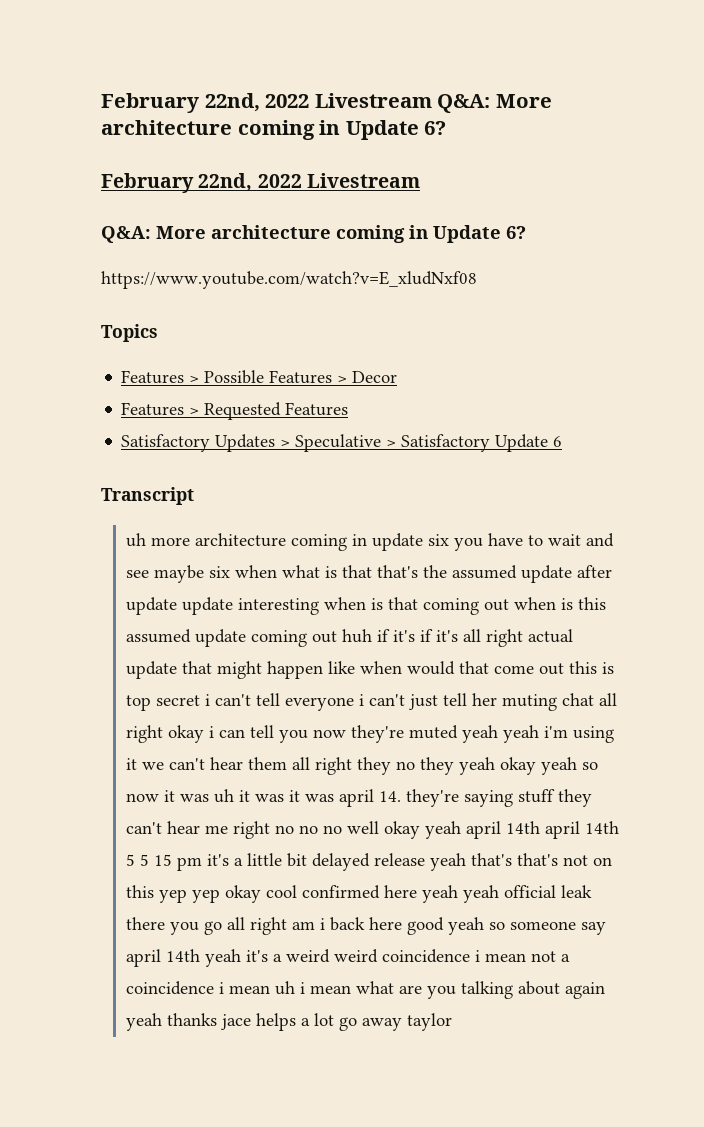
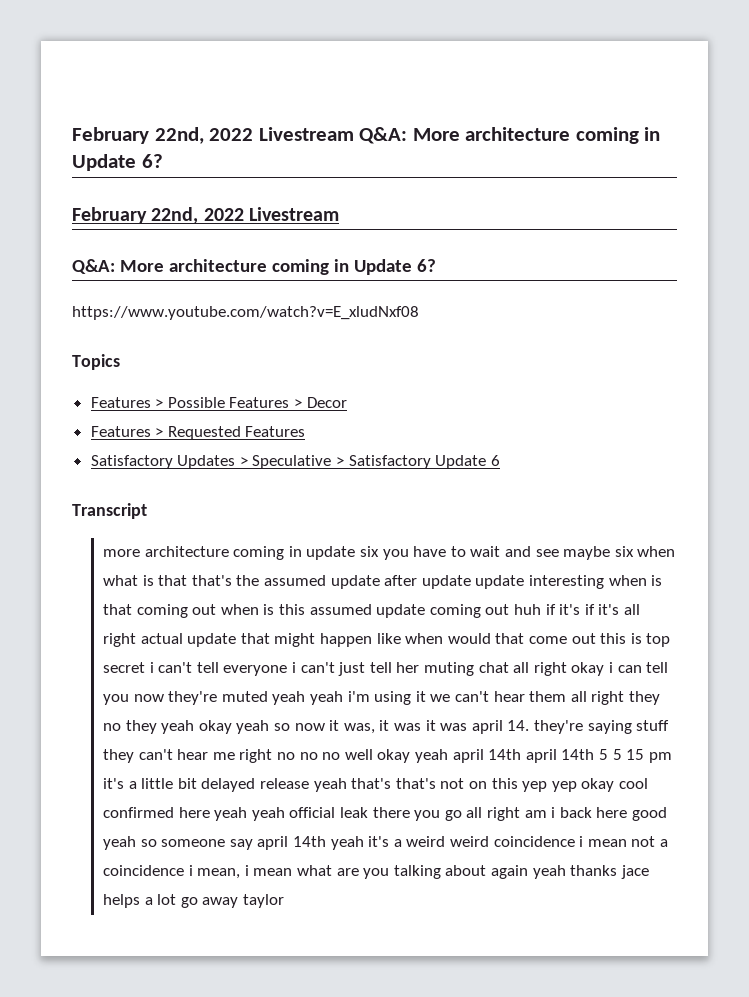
- uh more architecture coming in update six you have to wait and see maybe six when what is that that's the assumed update after update update interesting when is that coming out when is this assumed update coming out huh if it's if it's all right actual update that might happen like when would that come out this is top secret i can't tell everyone i can't just tell her muting chat all right okay i can tell you now they're muted yeah yeah i'm using it we can't hear them all right they no they yeah okay yeah so now it was uh it was it was april 14. they're saying stuff they can't hear me right no no no well okay yeah april 14th april 14th 5 5 15 pm it's a little bit delayed release yeah that's that's not on this yep yep okay cool confirmed here yeah yeah official leak there you go all right am i back here good yeah so someone say april 14th yeah it's a weird weird coincidence i mean not a coincidence i mean uh i mean what are you talking about again yeah thanks jace helps a lot go away taylor
+ more architecture coming in update six you have to wait and see maybe six when what is that that's the assumed update after update update interesting when is that coming out when is this assumed update coming out huh if it's if it's all right actual update that might happen like when would that come out this is top secret i can't tell everyone i can't just tell her muting chat all right okay i can tell you now they're muted yeah yeah i'm using it we can't hear them all right they no they yeah okay yeah so now it was, it was it was april 14. they're saying stuff they can't hear me right no no no well okay yeah april 14th april 14th 5 5 15 pm it's a little bit delayed release yeah that's that's not on this yep yep okay cool confirmed here yeah yeah official leak there you go all right am i back here good yeah so someone say april 14th yeah it's a weird weird coincidence i mean not a coincidence i mean, i mean what are you talking about again yeah thanks jace helps a lot go away taylor

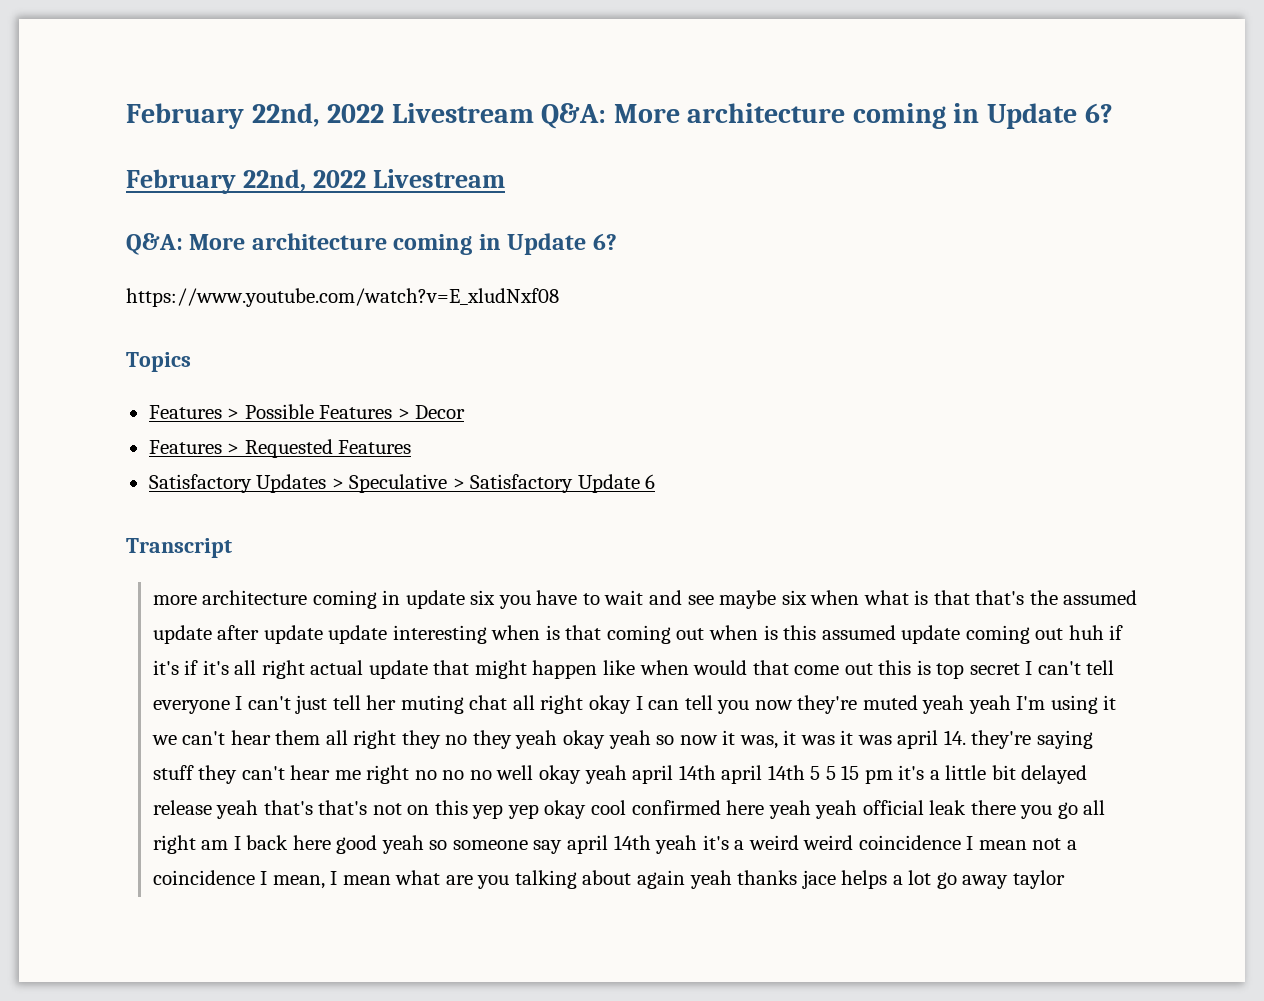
- more architecture coming in update six you have to wait and see maybe six when what is that that's the assumed update after update update interesting when is that coming out when is this assumed update coming out huh if it's if it's all right actual update that might happen like when would that come out this is top secret i can't tell everyone i can't just tell her muting chat all right okay i can tell you now they're muted yeah yeah i'm using it we can't hear them all right they no they yeah okay yeah so now it was, it was it was april 14. they're saying stuff they can't hear me right no no no well okay yeah april 14th april 14th 5 5 15 pm it's a little bit delayed release yeah that's that's not on this yep yep okay cool confirmed here yeah yeah official leak there you go all right am i back here good yeah so someone say april 14th yeah it's a weird weird coincidence i mean not a coincidence i mean, i mean what are you talking about again yeah thanks jace helps a lot go away taylor
+ more architecture coming in update six you have to wait and see maybe six when what is that that's the assumed update after update update interesting when is that coming out when is this assumed update coming out huh if it's if it's all right actual update that might happen like when would that come out this is top secret I can't tell everyone I can't just tell her muting chat all right okay I can tell you now they're muted yeah yeah I'm using it we can't hear them all right they no they yeah okay yeah so now it was, it was it was april 14. they're saying stuff they can't hear me right no no no well okay yeah april 14th april 14th 5 5 15 pm it's a little bit delayed release yeah that's that's not on this yep yep okay cool confirmed here yeah yeah official leak there you go all right am I back here good yeah so someone say april 14th yeah it's a weird weird coincidence I mean not a coincidence I mean, I mean what are you talking about again yeah thanks jace helps a lot go away taylor

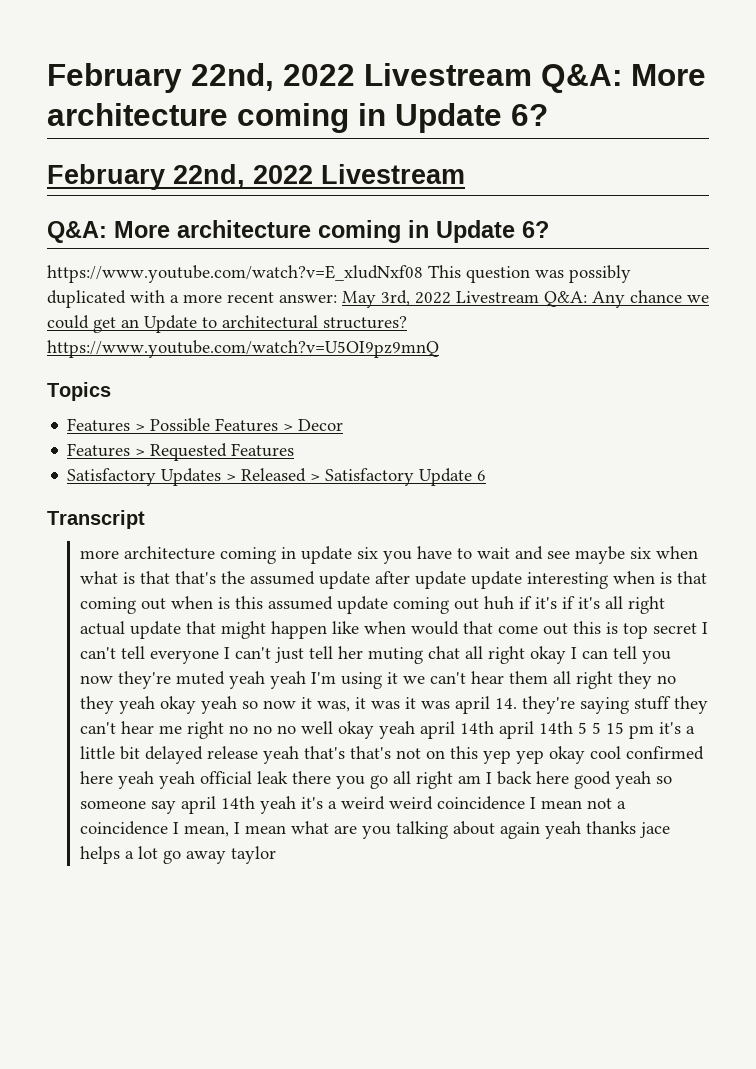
- https://www.youtube.com/watch?v=E_xludNxf08
+ https://www.youtube.com/watch?v=E_xludNxf08 This question was possibly duplicated with a more recent answer: May 3rd, 2022 Livestream Q&A: Any chance we could get an Update to architectural structures? https://www.youtube.com/watch?v=U5OI9pz9mnQ
- Satisfactory Updates > Speculative > Satisfactory Update 6
+ Satisfactory Updates > Released > Satisfactory Update 6

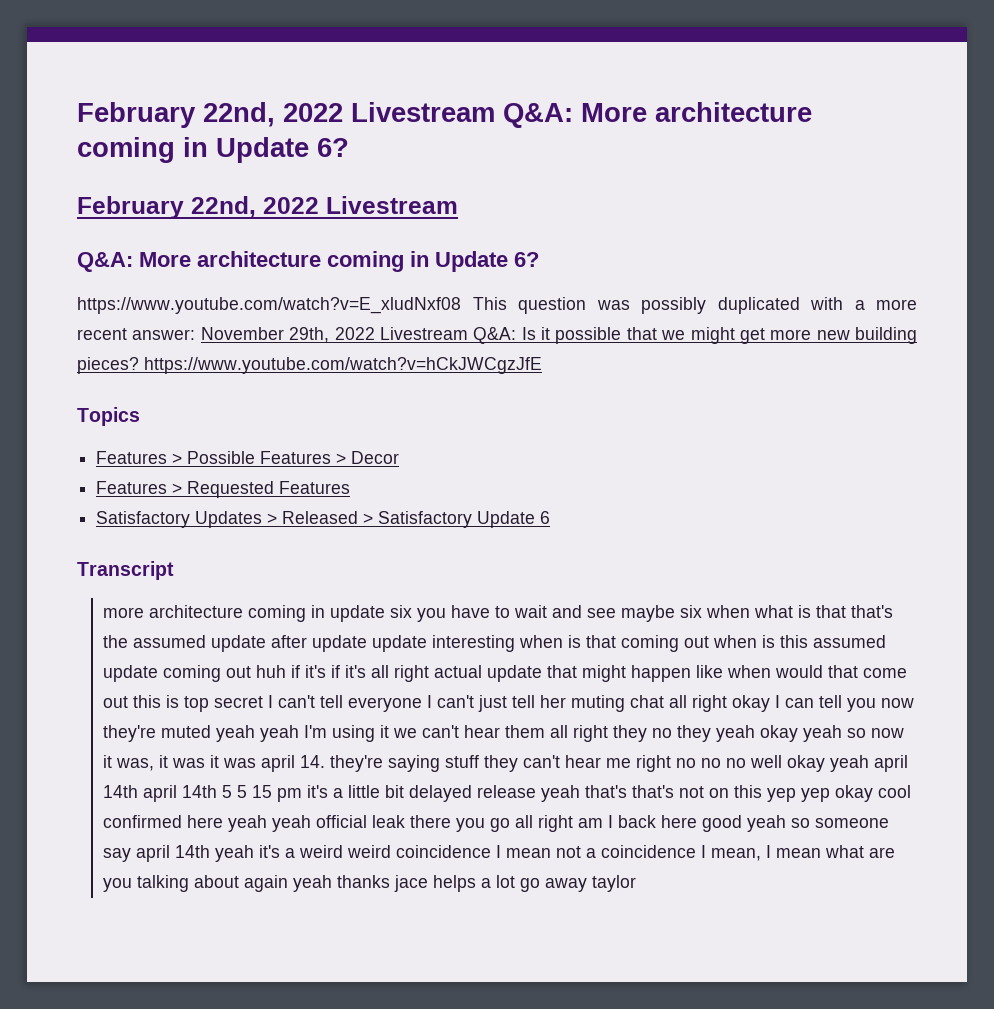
- https://www.youtube.com/watch?v=E_xludNxf08 This question was possibly duplicated with a more recent answer: May 3rd, 2022 Livestream Q&A: Any chance we could get an Update to architectural structures? https://www.youtube.com/watch?v=U5OI9pz9mnQ
+ https://www.youtube.com/watch?v=E_xludNxf08 This question was possibly duplicated with a more recent answer: November 29th, 2022 Livestream Q&A: Is it possible that we might get more new building pieces? https://www.youtube.com/watch?v=hCkJWCgzJfE

